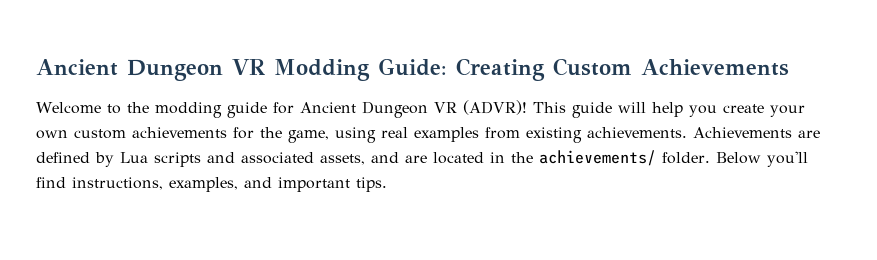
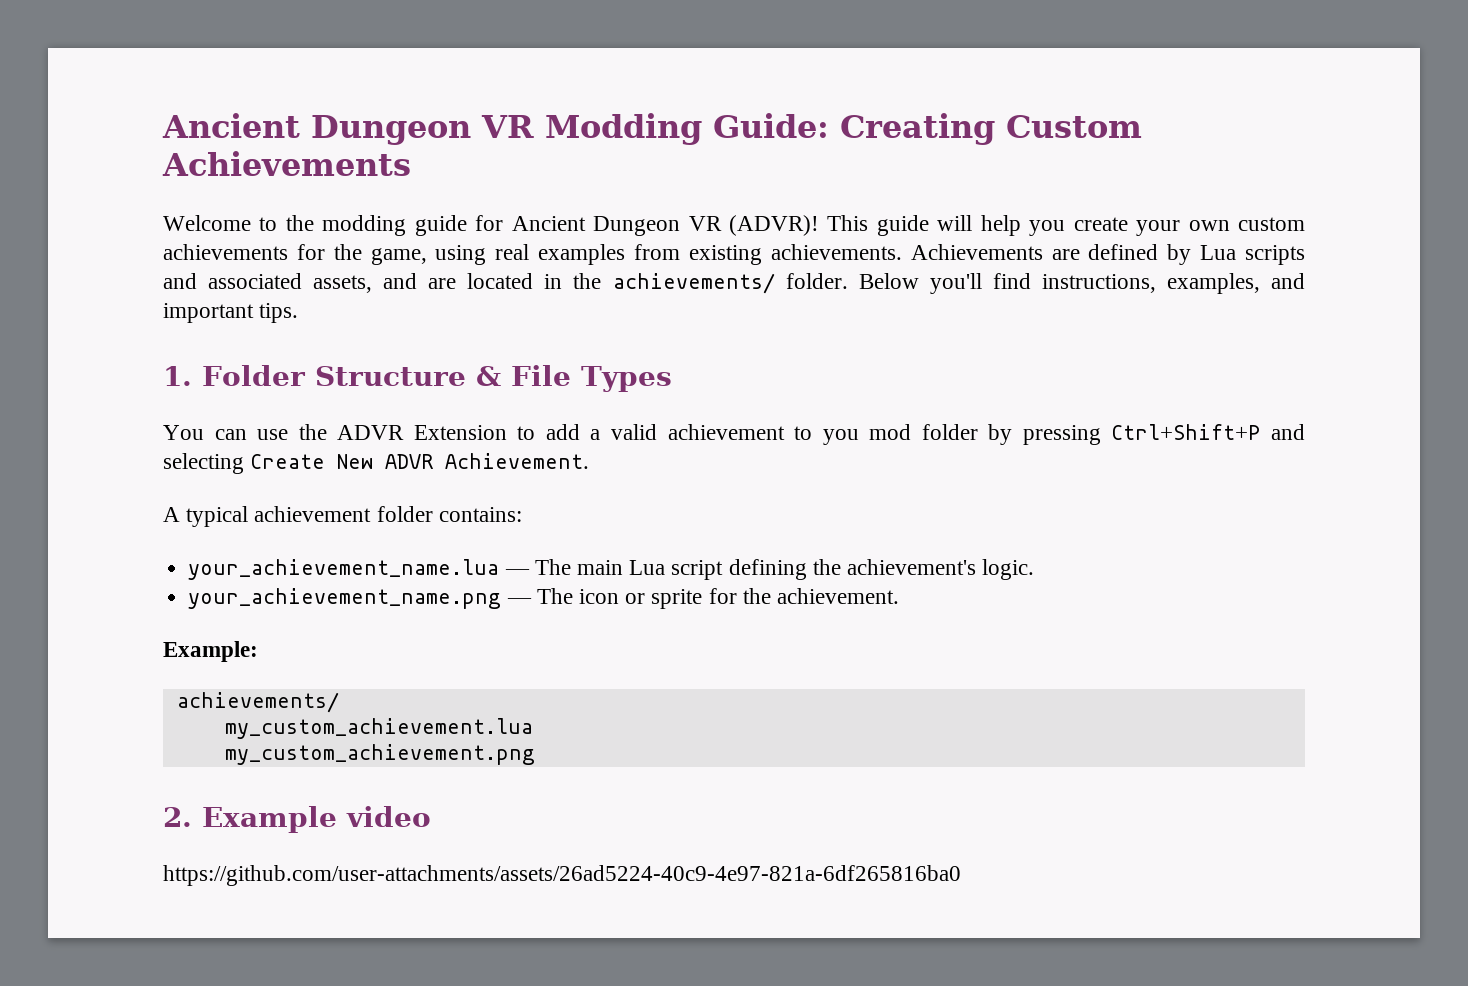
+ 1. Folder Structure & File Types
+ You can use the ADVR Extension to add a valid achievement to you mod folder by pressing Ctrl+Shift+P and selecting Create New ADVR Achievement.
+ A typical achievement folder contains:
+ your_achievement_name.lua — The main Lua script defining the achievement's logic.
+ your_achievement_name.png — The icon or sprite for the achievement.
+ Example:
+ achievements/
+ my_custom_achievement.lua
+ my_custom_achievement.png
+ 2. Example video
+ https://github.com/user-attachments/assets/26ad5224-40c9-4e97-821a-6df265816ba0

